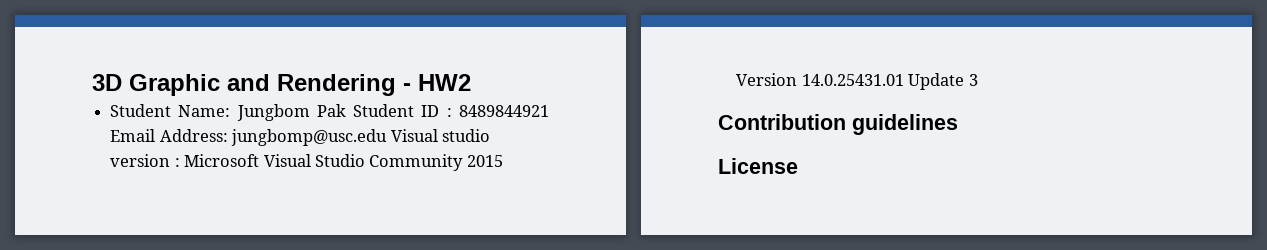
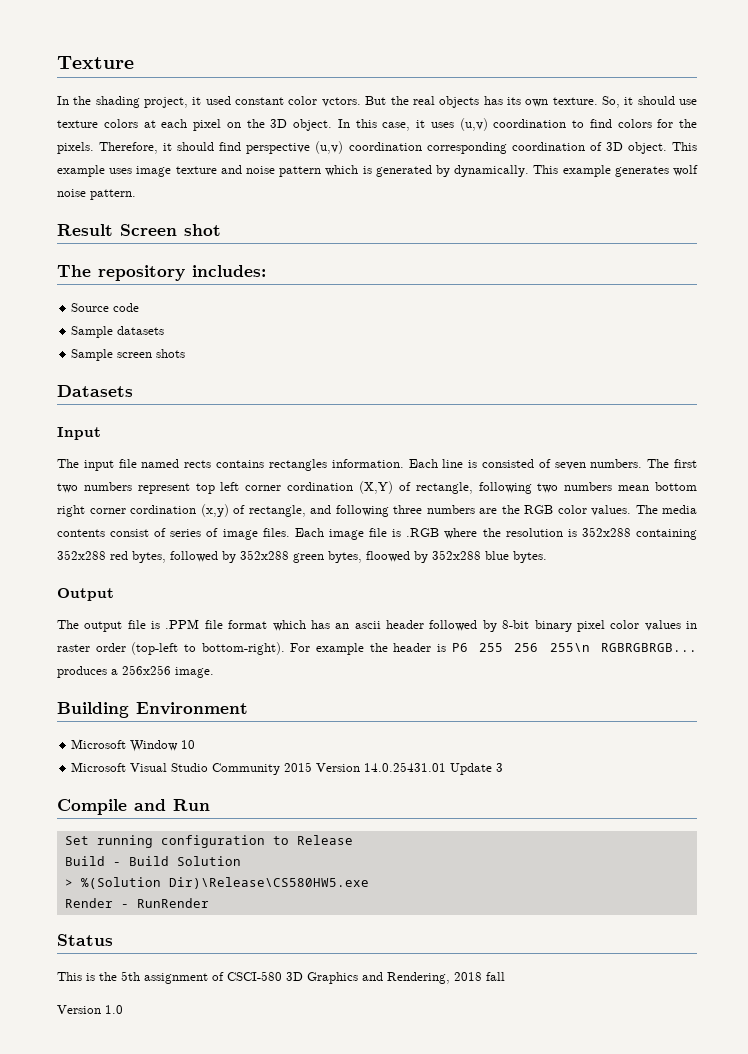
- 3D Graphic and Rendering - HW2
- Student Name: Jungbom Pak Student ID : 8489844921 Email Address: jungbomp@usc.edu Visual studio version : Microsoft Visual Studio Community 2015 Version 14.0.25431.01 Update 3
+ Texture
+ In the shading project, it used constant color vctors. But the real objects has its own texture. So, it should use texture colors at each pixel on the 3D object. In this case, it uses (u,v) coordination to find colors for the pixels. Therefore, it should find perspective (u,v) coordination corresponding coordination of 3D object. This example uses image texture and noise pattern which is generated by dynamically. This example generates wolf noise pattern.
+ Result Screen shot
+ The repository includes:
+ Source code
+ Sample datasets
+ Sample screen shots
+ Datasets
+ Input
+ The input file named rects contains rectangles information. Each line is consisted of seven numbers. The first two numbers represent top left corner cordination (X,Y) of rectangle, following two numbers mean bottom right corner cordination (x,y) of rectangle, and following three numbers are the RGB color values. The media contents consist of series of image files. Each image file is .RGB where the resolution is 352x288 containing 352x288 red bytes, followed by 352x288 green bytes, floowed by 352x288 blue bytes.
+ Output
+ The output file is .PPM file format which has an ascii header followed by 8-bit binary pixel color values in raster order (top-left to bottom-right). For example the header is P6 255 256 255\n RGBRGBRGB... produces a 256x256 image.
+ Building Environment
+ Microsoft Window 10
+ Microsoft Visual Studio Community 2015 Version 14.0.25431.01 Update 3
- Contribution guidelines
- License
+ Compile and Run
+ Set running configuration to Release
+ Build - Build Solution
+ > %(Solution Dir)\Release\CS580HW5.exe
+ Render - RunRender
+ Status
+ This is the 5th assignment of CSCI-580 3D Graphics and Rendering, 2018 fall
+ Version 1.0

